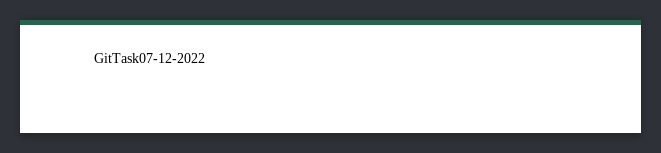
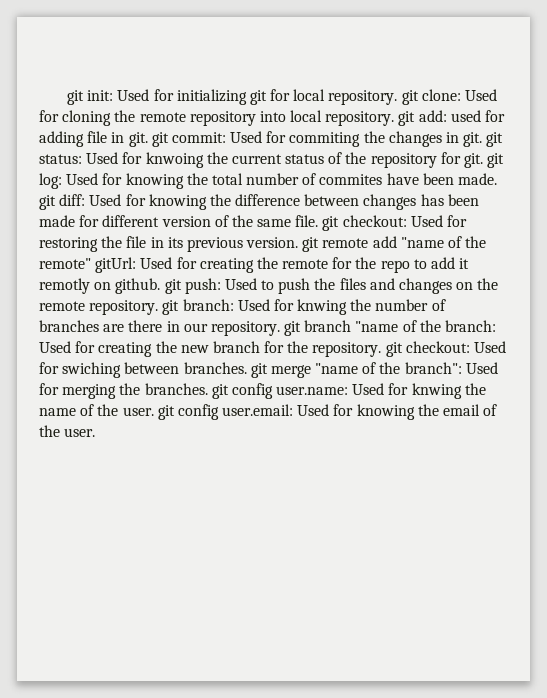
- GitTask07-12-2022
+ git init: Used for initializing git for local repository. git clone: Used for cloning the remote repository into local repository. git add: used for adding file in git. git commit: Used for commiting the changes in git. git status: Used for knwoing the current status of the repository for git. git log: Used for knowing the total number of commites have been made. git diff: Used for knowing the difference between changes has been made for different version of the same file. git checkout: Used for restoring the file in its previous version. git remote add "name of the remote" gitUrl: Used for creating the remote for the repo to add it remotly on github. git push: Used to push the files and changes on the remote repository. git branch: Used for knwing the number of branches are there in our repository. git branch "name of the branch: Used for creating the new branch for the repository. git checkout: Used for swiching between branches. git merge "name of the branch": Used for merging the branches. git config user.name: Used for knwing the name of the user. git config user.email: Used for knowing the email of the user.

